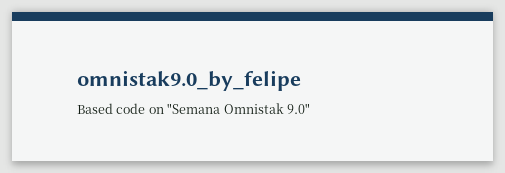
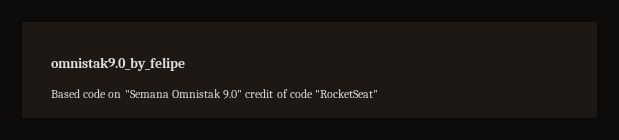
- Based code on "Semana Omnistak 9.0"
+ Based code on "Semana Omnistak 9.0" credit of code "RocketSeat"

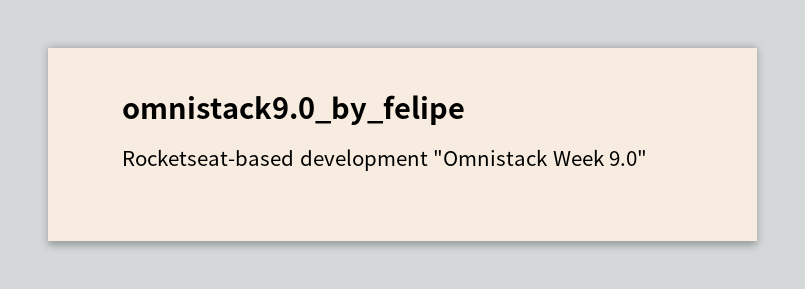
- omnistak9.0_by_felipe
- Based code on "Semana Omnistak 9.0" credit of code "RocketSeat"
+ omnistack9.0_by_felipe
+ Rocketseat-based development "Omnistack Week 9.0"

